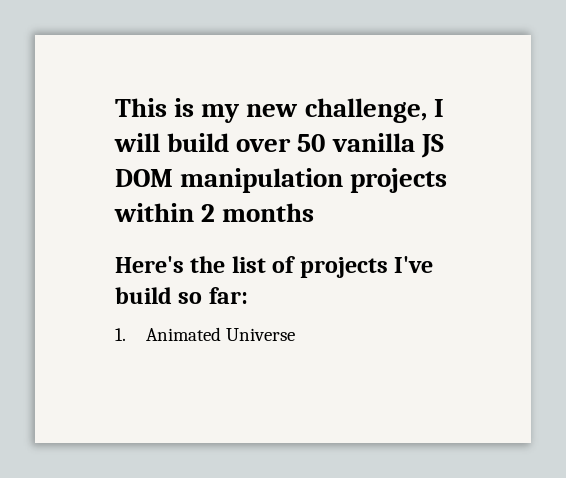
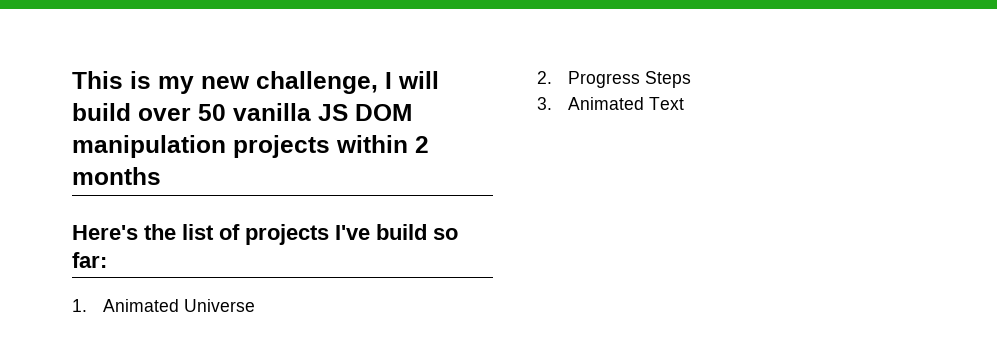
+ 2. Progress Steps
+ 3. Animated Text

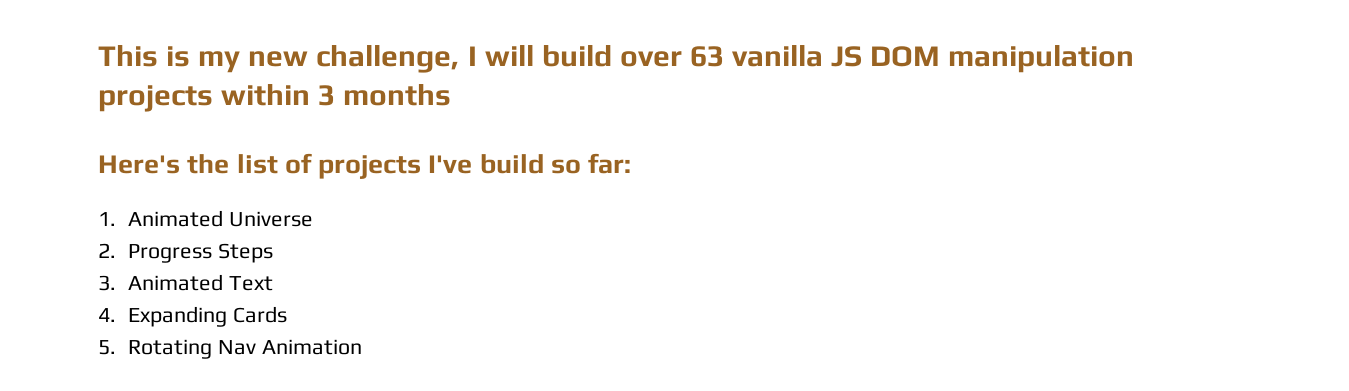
- This is my new challenge, I will build over 50 vanilla JS DOM manipulation projects within 2 months
+ This is my new challenge, I will build over 63 vanilla JS DOM manipulation projects within 3 months
+ 4. Expanding Cards
+ 5. Rotating Nav Animation

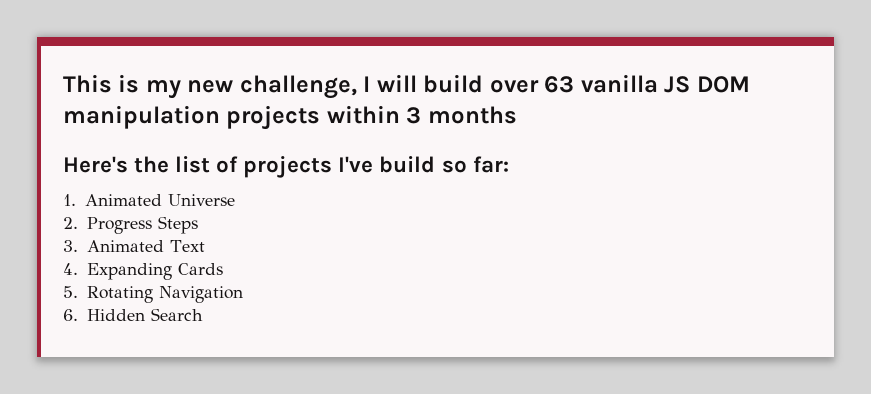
- 5. Rotating Nav Animation
+ 5. Rotating Navigation
+ 6. Hidden Search

